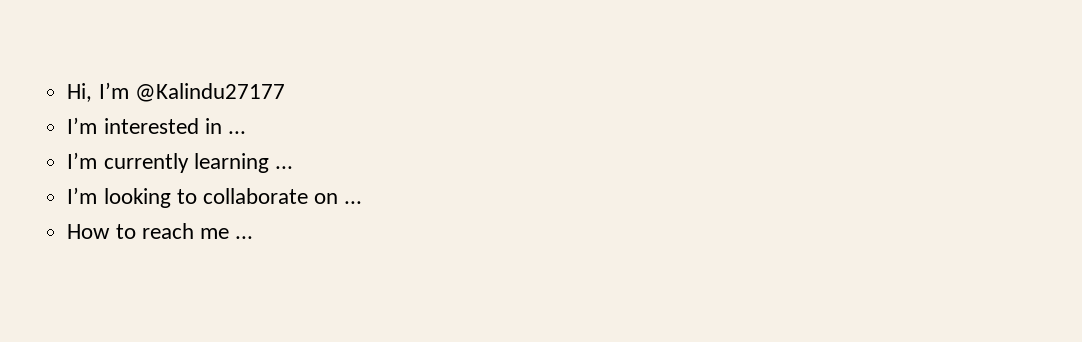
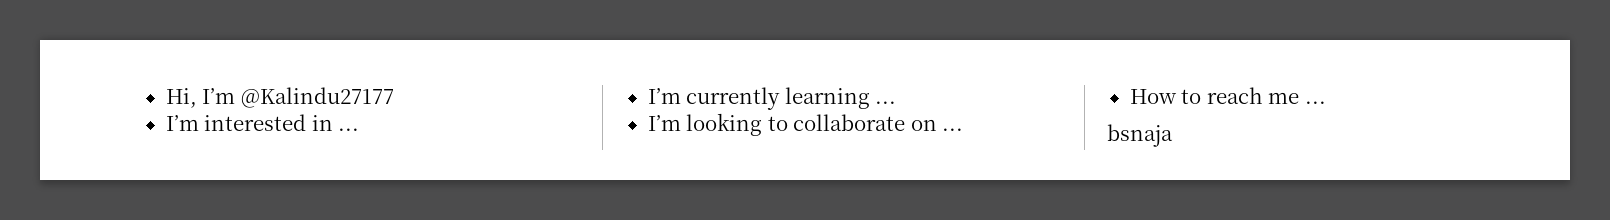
+ bsnaja

